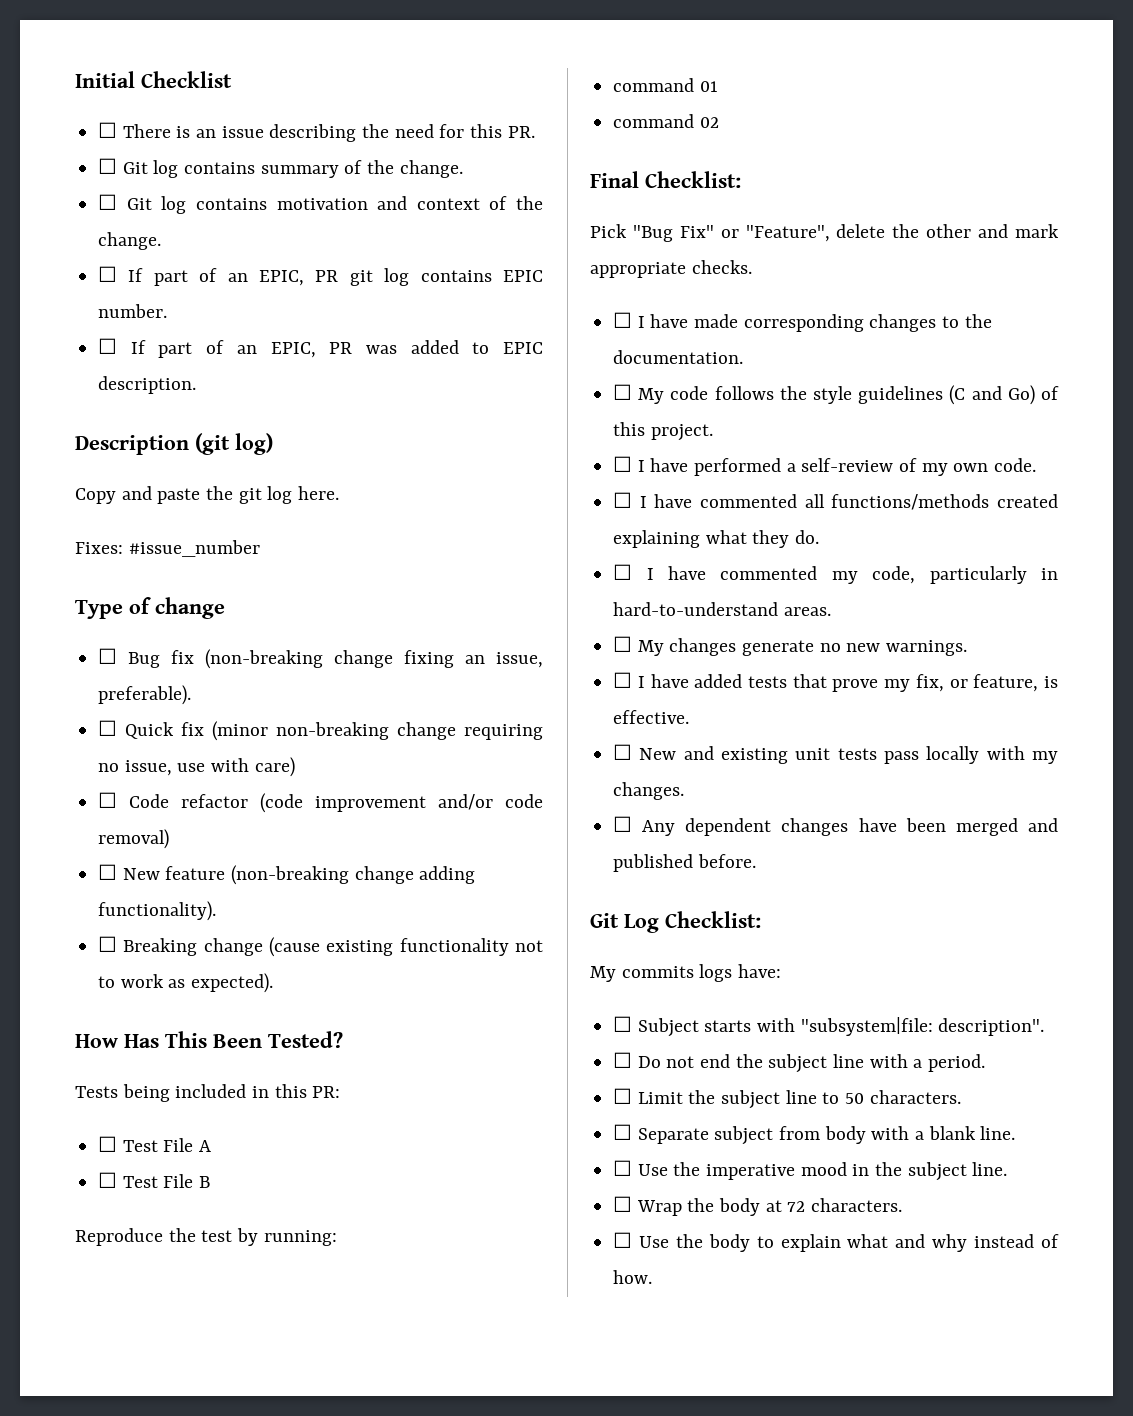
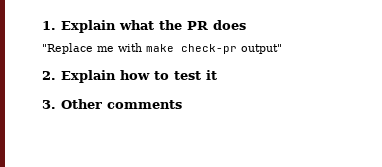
- Initial Checklist
- ☐ There is an issue describing the need for this PR.
- ☐ Git log contains summary of the change.
- ☐ Git log contains motivation and context of the change.
- ☐ If part of an EPIC, PR git log contains EPIC number.
- ☐ If part of an EPIC, PR was added to EPIC description.
- Description (git log)
- Copy and paste the git log here.
- Fixes: #issue_number
- Type of change
- ☐ Bug fix (non-breaking change fixing an issue, preferable).
- ☐ Quick fix (minor non-breaking change requiring no issue, use with care)
- ☐ Code refactor (code improvement and/or code removal)
- ☐ New feature (non-breaking change adding functionality).
- ☐ Breaking change (cause existing functionality not to work as expected).
- How Has This Been Tested?
- Tests being included in this PR:
- ☐ Test File A
- ☐ Test File B
- Reproduce the test by running:
- command 01
- command 02
- Final Checklist:
- Pick "Bug Fix" or "Feature", delete the other and mark appropriate checks.
- ☐ I have made corresponding changes to the documentation.
- ☐ My code follows the style guidelines (C and Go) of this project.
- ☐ I have performed a self-review of my own code.
- ☐ I have commented all functions/methods created explaining what they do.
- ☐ I have commented my code, particularly in hard-to-understand areas.
- ☐ My changes generate no new warnings.
- ☐ I have added tests that prove my fix, or feature, is effective.
- ☐ New and existing unit tests pass locally with my changes.
- ☐ Any dependent changes have been merged and published before.
- Git Log Checklist:
- My commits logs have:
- ☐ Subject starts with "subsystem|file: description".
- ☐ Do not end the subject line with a period.
- ☐ Limit the subject line to 50 characters.
- ☐ Separate subject from body with a blank line.
- ☐ Use the imperative mood in the subject line.
- ☐ Wrap the body at 72 characters.
- ☐ Use the body to explain what and why instead of how.
+ 1. Explain what the PR does
+ "Replace me with make check-pr output"
+ 2. Explain how to test it
+ 3. Other comments

